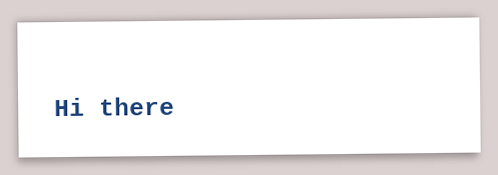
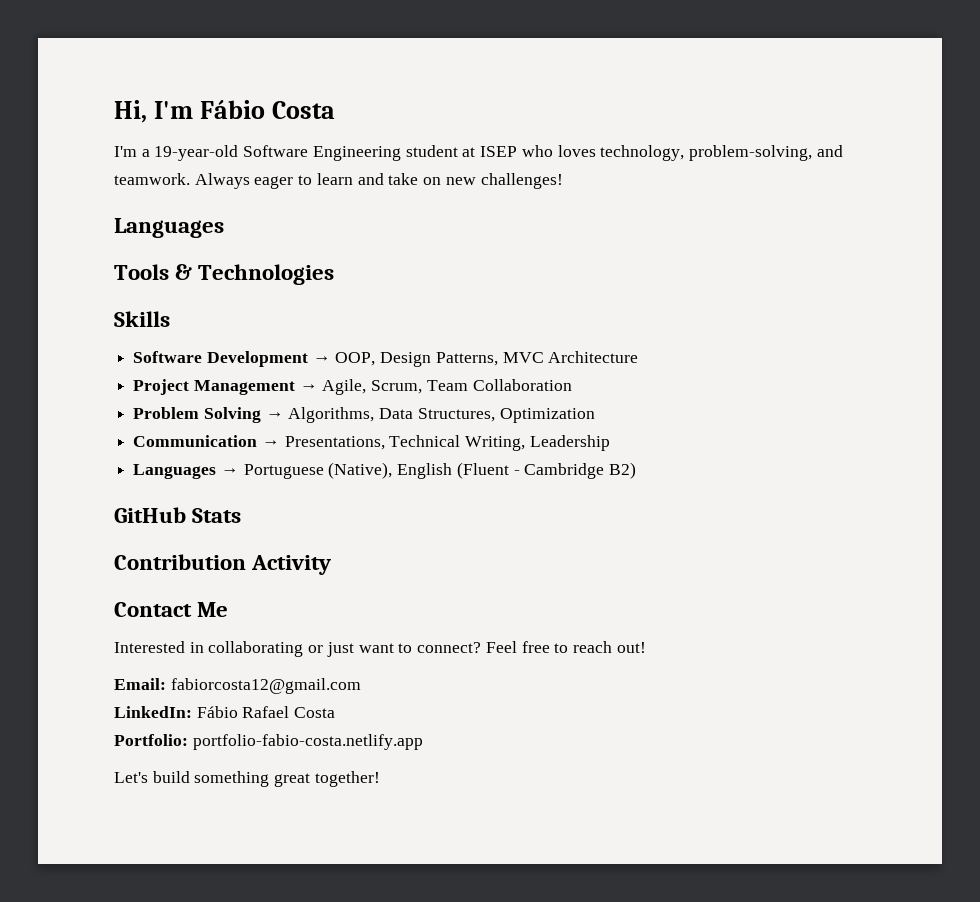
- Hi there
+ Hi, I'm Fábio Costa
+ I'm a 19-year-old Software Engineering student at ISEP who loves technology, problem-solving, and teamwork. Always eager to learn and take on new challenges!
+ Languages
+ Tools & Technologies
+ Skills
+ Software Development → OOP, Design Patterns, MVC Architecture
+ Project Management → Agile, Scrum, Team Collaboration
+ Problem Solving → Algorithms, Data Structures, Optimization
+ Communication → Presentations, Technical Writing, Leadership
+ Languages → Portuguese (Native), English (Fluent - Cambridge B2)
+ GitHub Stats
+ Contribution Activity
+ Contact Me
+ Interested in collaborating or just want to connect? Feel free to reach out!
+ Email: fabiorcosta12@gmail.com
+ LinkedIn: Fábio Rafael Costa
+ Portfolio: portfolio-fabio-costa.netlify.app
+ Let's build something great together!

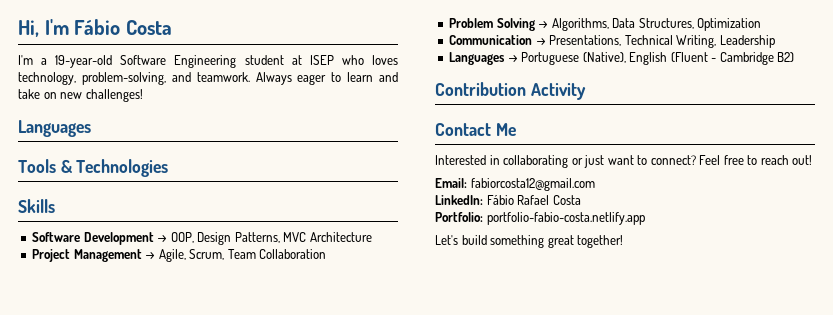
- GitHub Stats

